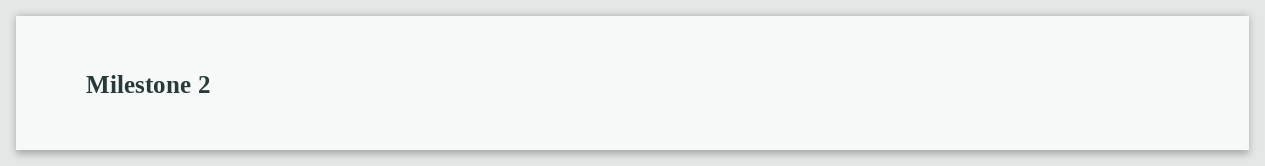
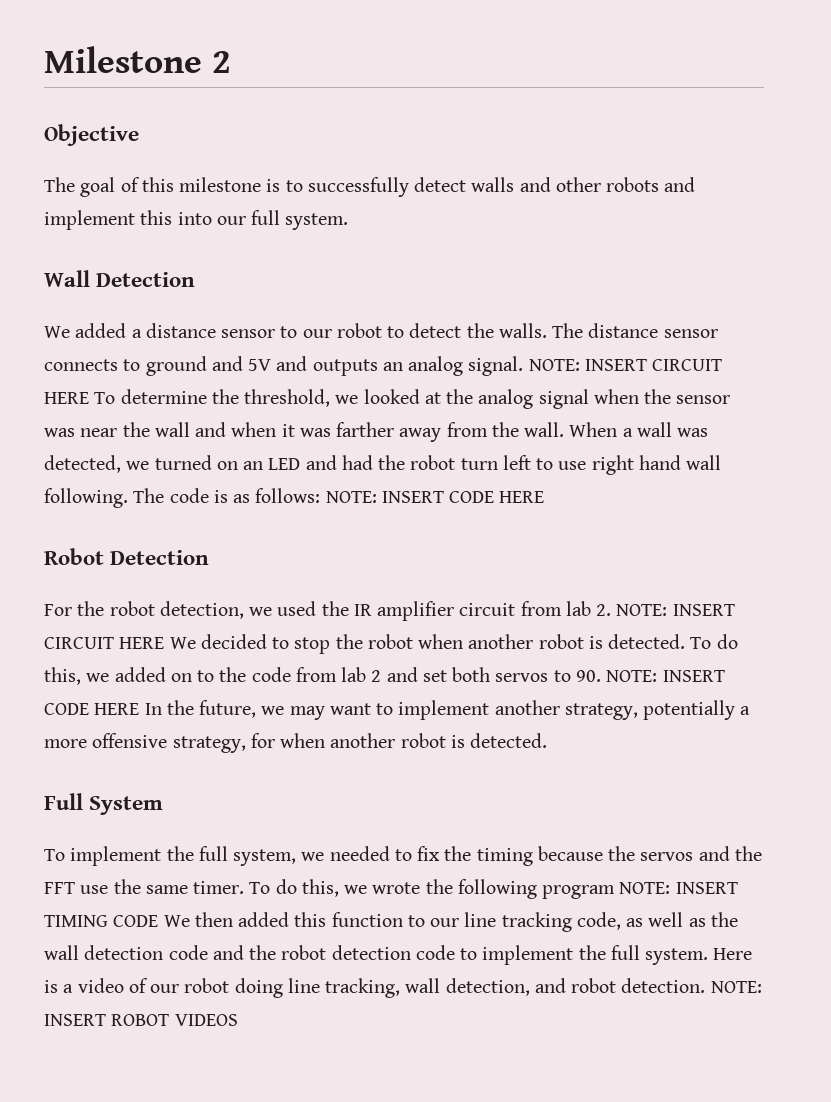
+ Objective
+ The goal of this milestone is to successfully detect walls and other robots and implement this into our full system.
+ Wall Detection
+ We added a distance sensor to our robot to detect the walls. The distance sensor connects to ground and 5V and outputs an analog signal. NOTE: INSERT CIRCUIT HERE To determine the threshold, we looked at the analog signal when the sensor was near the wall and when it was farther away from the wall. When a wall was detected, we turned on an LED and had the robot turn left to use right hand wall following. The code is as follows: NOTE: INSERT CODE HERE
+ Robot Detection
+ For the robot detection, we used the IR amplifier circuit from lab 2. NOTE: INSERT CIRCUIT HERE We decided to stop the robot when another robot is detected. To do this, we added on to the code from lab 2 and set both servos to 90. NOTE: INSERT CODE HERE In the future, we may want to implement another strategy, potentially a more offensive strategy, for when another robot is detected.
+ Full System
+ To implement the full system, we needed to fix the timing because the servos and the FFT use the same timer. To do this, we wrote the following program NOTE: INSERT TIMING CODE We then added this function to our line tracking code, as well as the wall detection code and the robot detection code to implement the full system. Here is a video of our robot doing line tracking, wall detection, and robot detection. NOTE: INSERT ROBOT VIDEOS

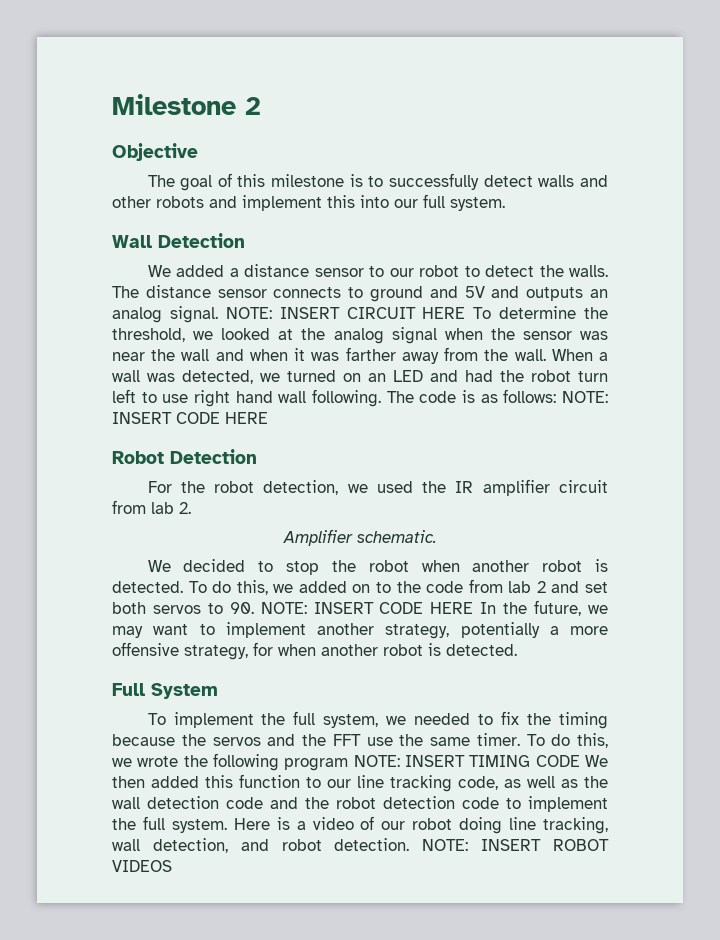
- For the robot detection, we used the IR amplifier circuit from lab 2. NOTE: INSERT CIRCUIT HERE We decided to stop the robot when another robot is detected.
+ For the robot detection, we used the IR amplifier circuit from lab 2.
+ Amplifier schematic.
+ We decided to stop the robot when another robot is detected.

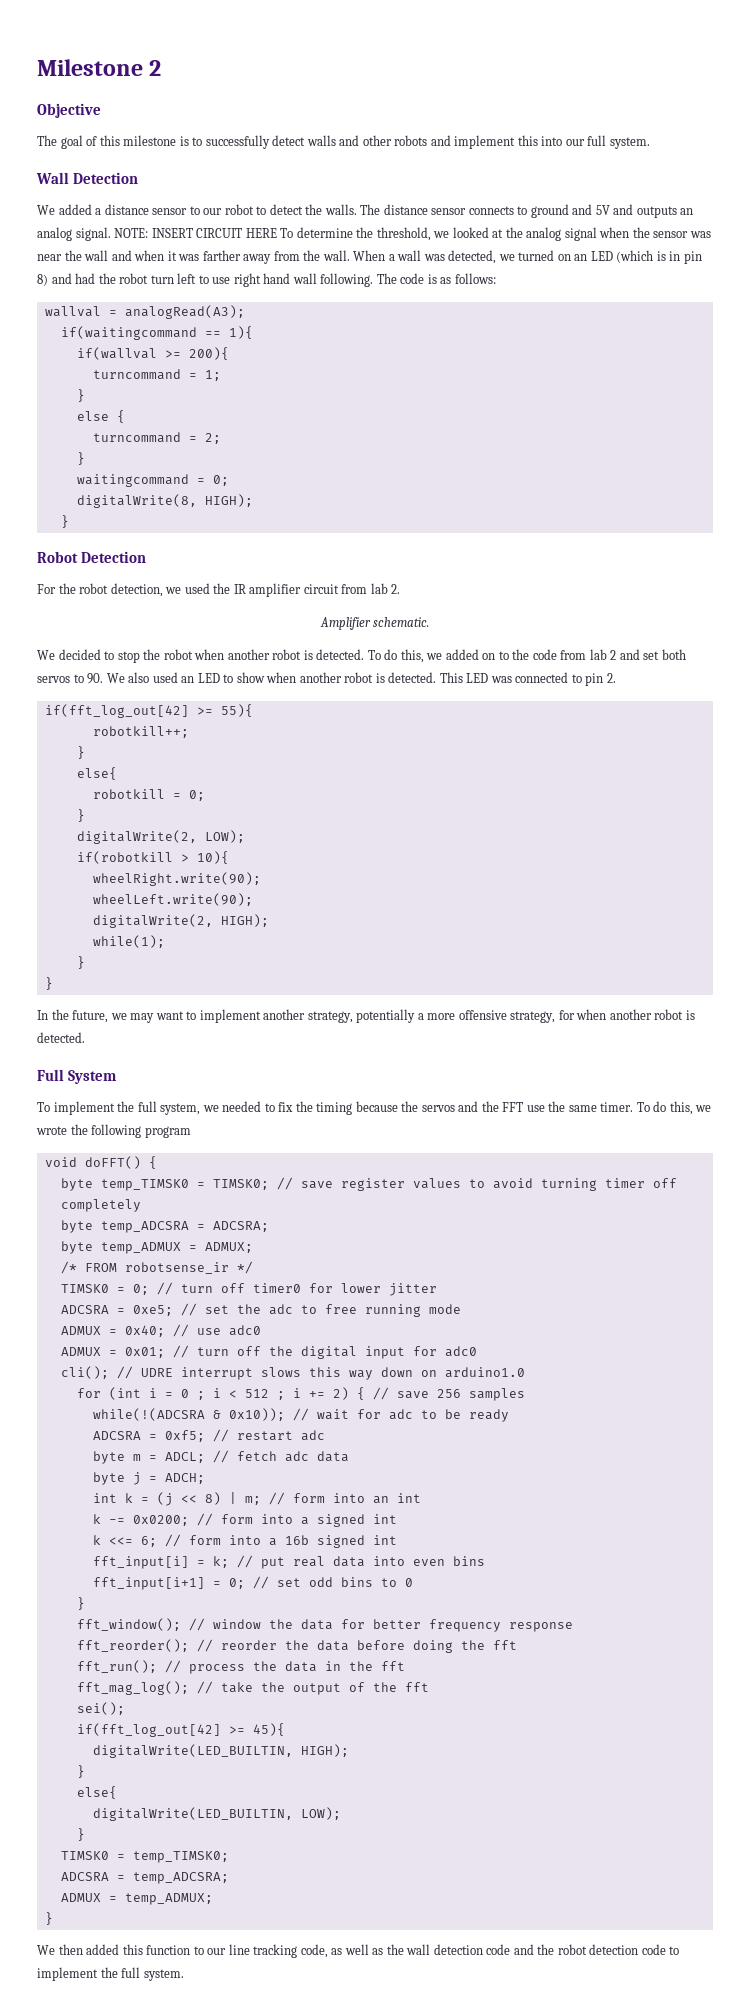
- When a wall was detected, we turned on an LED and had the robot turn left to use right hand wall following.
+ When a wall was detected, we turned on an LED (which is in pin 8) and had the robot turn left to use right hand wall following.
- The code is as follows: NOTE: INSERT CODE HERE
+ The code is as follows:
+ wallval = analogRead(A3);
+ if(waitingcommand == 1){
+ if(wallval >= 200){
+ turncommand = 1;
+ }
+ else {
+ turncommand = 2;
+ }
+ waitingcommand = 0;
+ digitalWrite(8, HIGH);
+ }
- To do this, we added on to the code from lab 2 and set both servos to 90. NOTE: INSERT CODE HERE In the future, we may want to implement another strategy, potentially a more offensive strategy, for when another robot is detected.
+ To do this, we added on to the code from lab 2 and set both servos to 90. We also used an LED to show when another robot is detected. This LED was connected to pin 2.
+ if(fft_log_out[42] >= 55){
+ robotkill++;
+ }
+ else{
+ robotkill = 0;
+ }
+ digitalWrite(2, LOW);
+ if(robotkill > 10){
+ wheelRight.write(90);
+ wheelLeft.write(90);
+ digitalWrite(2, HIGH);
+ while(1);
+ }
+ }
+ In the future, we may want to implement another strategy, potentially a more offensive strategy, for when another robot is detected.
- To do this, we wrote the following program NOTE: INSERT TIMING CODE We then added this function to our line tracking code, as well as the wall detection code and the robot detection code to implement the full system. Here is a video of our robot doing line tracking, wall detection, and robot detection. NOTE: INSERT ROBOT VIDEOS
+ To do this, we wrote the following program
+ void doFFT() {
+ byte temp_TIMSK0 = TIMSK0; // save register values to avoid turning timer off completely
+ byte temp_ADCSRA = ADCSRA;
+ byte temp_ADMUX = ADMUX;
+ /* FROM robotsense_ir */
+ TIMSK0 = 0; // turn off timer0 for lower jitter
+ ADCSRA = 0xe5; // set the adc to free running mode
+ ADMUX = 0x40; // use adc0
+ ADMUX = 0x01; // turn off the digital input for adc0
+ cli(); // UDRE interrupt slows this way down on arduino1.0
+ for (int i = 0 ; i < 512 ; i += 2) { // save 256 samples
+ while(!(ADCSRA & 0x10)); // wait for adc to be ready
+ ADCSRA = 0xf5; // restart adc
+ byte m = ADCL; // fetch adc data
+ byte j = ADCH;
+ int k = (j << 8) | m; // form into an int
+ k -= 0x0200; // form into a signed int
+ k <<= 6; // form into a 16b signed int
+ fft_input[i] = k; // put real data into even bins
+ fft_input[i+1] = 0; // set odd bins to 0
+ }
+ fft_window(); // window the data for better frequency response
+ fft_reorder(); // reorder the data before doing the fft
+ fft_run(); // process the data in the fft
+ fft_mag_log(); // take the output of the fft
+ sei();
+ if(fft_log_out[42] >= 45){
+ digitalWrite(LED_BUILTIN, HIGH);
+ }
+ else{
+ digitalWrite(LED_BUILTIN, LOW);
+ }
+ TIMSK0 = temp_TIMSK0;
+ ADCSRA = temp_ADCSRA;
+ ADMUX = temp_ADMUX;
+ }
+ We then added this function to our line tracking code, as well as the wall detection code and the robot detection code to implement the full system.

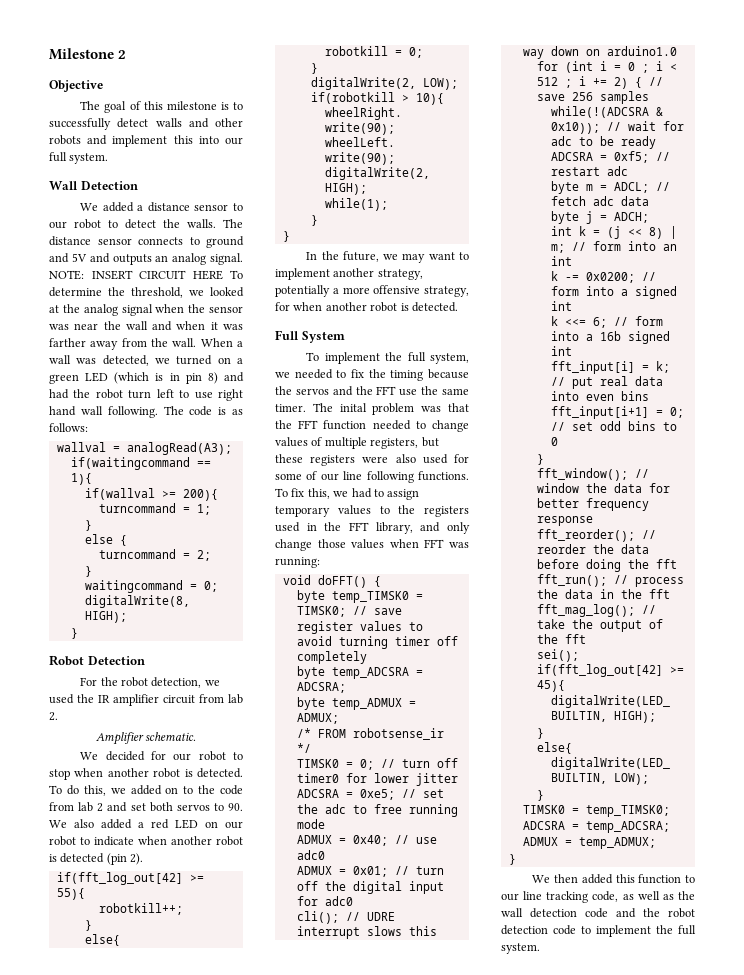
- When a wall was detected, we turned on an LED (which is in pin 8) and had the robot turn left to use right hand wall following.
+ When a wall was detected, we turned on a green LED (which is in pin 8) and had the robot turn left to use right hand wall following.
- We decided to stop the robot when another robot is detected.
+ We decided for our robot to stop when another robot is detected.
- To do this, we added on to the code from lab 2 and set both servos to 90. We also used an LED to show when another robot is detected. This LED was connected to pin 2.
+ To do this, we added on to the code from lab 2 and set both servos to 90. We also added a red LED on our robot to indicate when another robot is detected (pin 2).
- To do this, we wrote the following program
+ The inital problem was that the FFT function needed to change values of multiple registers, but these registers were also used for some of our line following functions. To fix this, we had to assign temporary values to the registers used in the FFT library, and only change those values when FFT was running:

